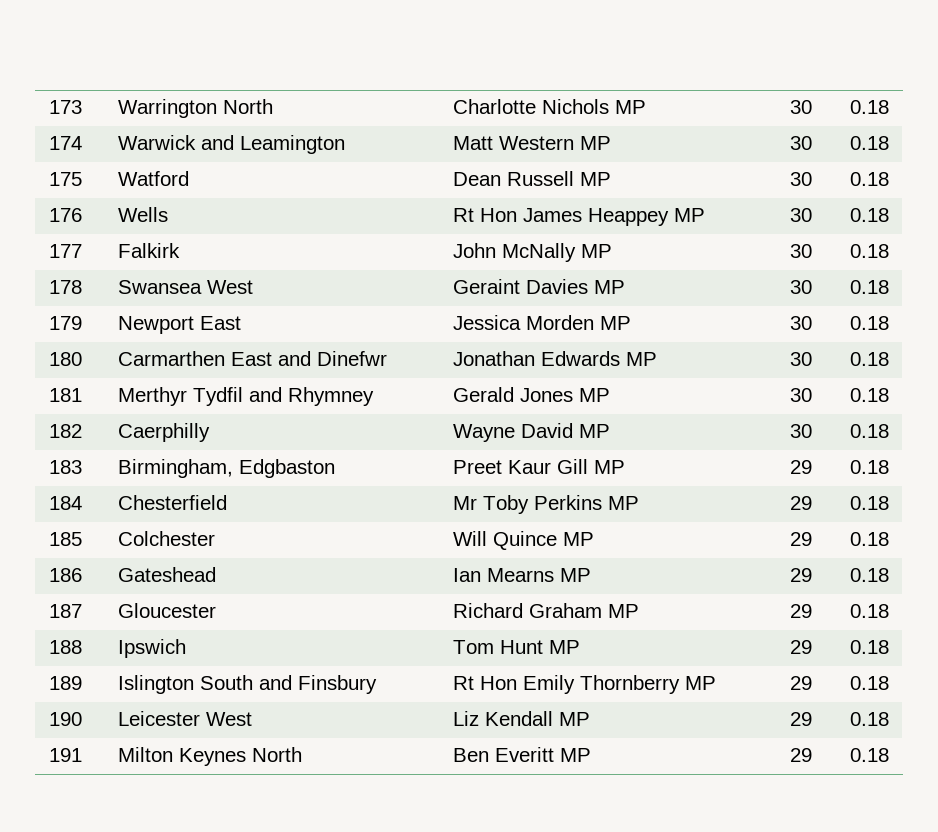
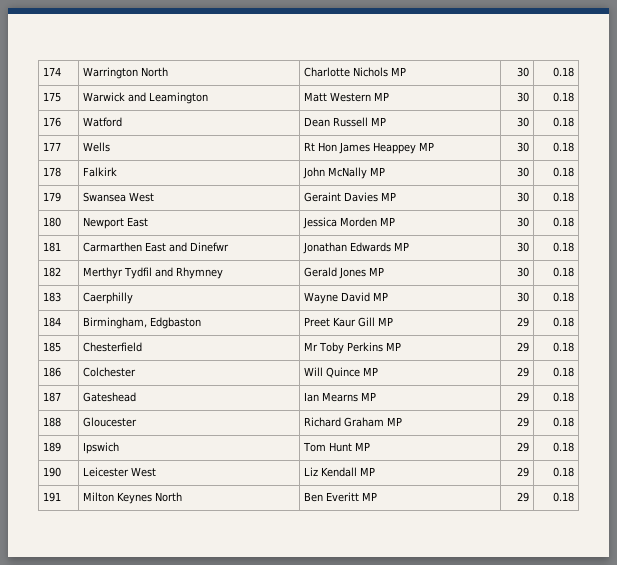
- 173 | Warrington North | Charlotte Nichols MP | 30 | 0.18
+ 174 | Warrington North | Charlotte Nichols MP | 30 | 0.18
- 174 | Warwick and Leamington | Matt Western MP | 30 | 0.18
+ 175 | Warwick and Leamington | Matt Western MP | 30 | 0.18
- 175 | Watford | Dean Russell MP | 30 | 0.18
+ 176 | Watford | Dean Russell MP | 30 | 0.18
- 176 | Wells | Rt Hon James Heappey MP | 30 | 0.18
+ 177 | Wells | Rt Hon James Heappey MP | 30 | 0.18
- 177 | Falkirk | John McNally MP | 30 | 0.18
+ 178 | Falkirk | John McNally MP | 30 | 0.18
- 178 | Swansea West | Geraint Davies MP | 30 | 0.18
+ 179 | Swansea West | Geraint Davies MP | 30 | 0.18
- 179 | Newport East | Jessica Morden MP | 30 | 0.18
+ 180 | Newport East | Jessica Morden MP | 30 | 0.18
- 180 | Carmarthen East and Dinefwr | Jonathan Edwards MP | 30 | 0.18
+ 181 | Carmarthen East and Dinefwr | Jonathan Edwards MP | 30 | 0.18
- 181 | Merthyr Tydfil and Rhymney | Gerald Jones MP | 30 | 0.18
+ 182 | Merthyr Tydfil and Rhymney | Gerald Jones MP | 30 | 0.18
- 182 | Caerphilly | Wayne David MP | 30 | 0.18
+ 183 | Caerphilly | Wayne David MP | 30 | 0.18
- 183 | Birmingham, Edgbaston | Preet Kaur Gill MP | 29 | 0.18
+ 184 | Birmingham, Edgbaston | Preet Kaur Gill MP | 29 | 0.18
- 184 | Chesterfield | Mr Toby Perkins MP | 29 | 0.18
+ 185 | Chesterfield | Mr Toby Perkins MP | 29 | 0.18
- 185 | Colchester | Will Quince MP | 29 | 0.18
+ 186 | Colchester | Will Quince MP | 29 | 0.18
- 186 | Gateshead | Ian Mearns MP | 29 | 0.18
+ 187 | Gateshead | Ian Mearns MP | 29 | 0.18
- 187 | Gloucester | Richard Graham MP | 29 | 0.18
+ 188 | Gloucester | Richard Graham MP | 29 | 0.18
- 188 | Ipswich | Tom Hunt MP | 29 | 0.18
+ 189 | Ipswich | Tom Hunt MP | 29 | 0.18
- 189 | Islington South and Finsbury | Rt Hon Emily Thornberry MP | 29 | 0.18

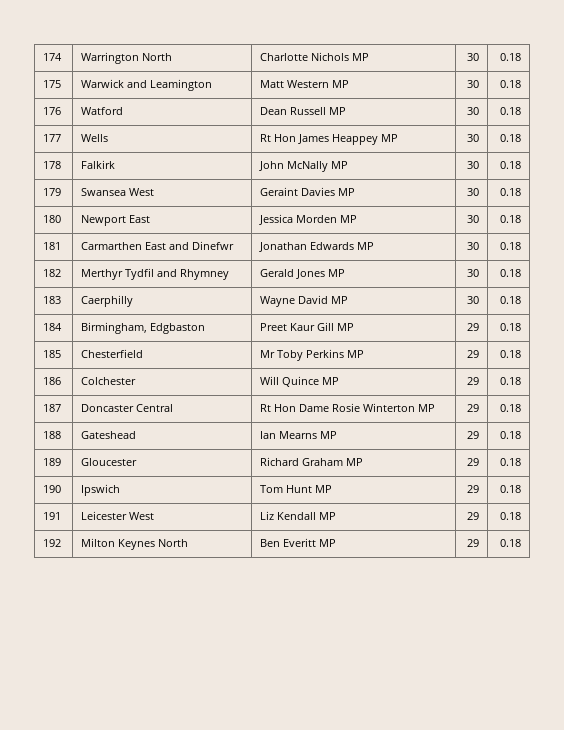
- 187 | Gateshead | Ian Mearns MP | 29 | 0.18
+ 187 | Doncaster Central | Rt Hon Dame Rosie Winterton MP | 29 | 0.18
+ 188 | Gateshead | Ian Mearns MP | 29 | 0.18
- 188 | Gloucester | Richard Graham MP | 29 | 0.18
+ 189 | Gloucester | Richard Graham MP | 29 | 0.18
- 189 | Ipswich | Tom Hunt MP | 29 | 0.18
+ 190 | Ipswich | Tom Hunt MP | 29 | 0.18
- 190 | Leicester West | Liz Kendall MP | 29 | 0.18
+ 191 | Leicester West | Liz Kendall MP | 29 | 0.18
- 191 | Milton Keynes North | Ben Everitt MP | 29 | 0.18
+ 192 | Milton Keynes North | Ben Everitt MP | 29 | 0.18

